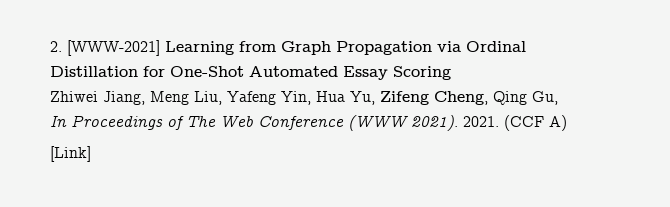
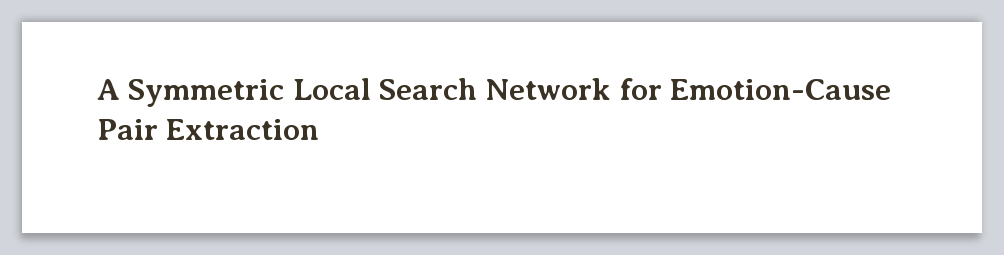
- 2. [WWW-2021] Learning from Graph Propagation via Ordinal Distillation for One-Shot Automated Essay Scoring
- Zhiwei Jiang, Meng Liu, Yafeng Yin, Hua Yu, Zifeng Cheng, Qing Gu,
- In Proceedings of The Web Conference (WWW 2021). 2021. (CCF A)
- [Link]
+ A Symmetric Local Search Network for Emotion-Cause Pair Extraction

